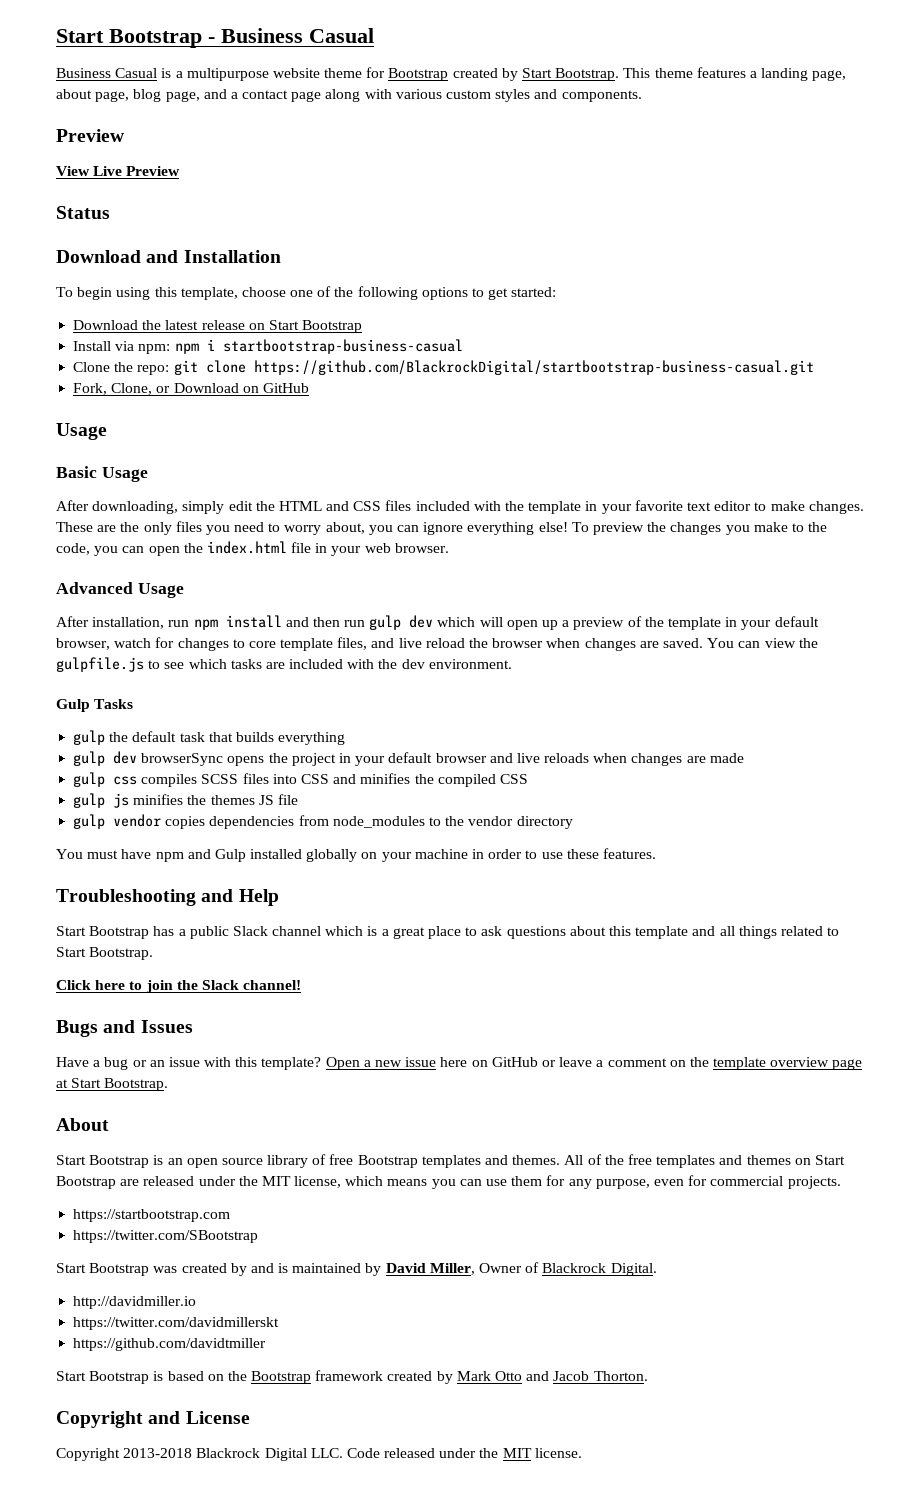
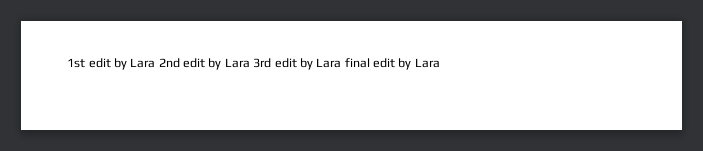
- Start Bootstrap - Business Casual
- Business Casual is a multipurpose website theme for Bootstrap created by Start Bootstrap. This theme features a landing page, about page, blog page, and a contact page along with various custom styles and components.
- Preview
- View Live Preview
- Status
- Download and Installation
- To begin using this template, choose one of the following options to get started:
- Download the latest release on Start Bootstrap
- Install via npm: npm i startbootstrap-business-casual
- Clone the repo: git clone https://github.com/BlackrockDigital/startbootstrap-business-casual.git
- Fork, Clone, or Download on GitHub
- Usage
- Basic Usage
- After downloading, simply edit the HTML and CSS files included with the template in your favorite text editor to make changes. These are the only files you need to worry about, you can ignore everything else! To preview the changes you make to the code, you can open the index.html file in your web browser.
- Advanced Usage
- After installation, run npm install and then run gulp dev which will open up a preview of the template in your default browser, watch for changes to core template files, and live reload the browser when changes are saved. You can view the gulpfile.js to see which tasks are included with the dev environment.
- Gulp Tasks
- gulp the default task that builds everything
- gulp dev browserSync opens the project in your default browser and live reloads when changes are made
- gulp css compiles SCSS files into CSS and minifies the compiled CSS
- gulp js minifies the themes JS file
- gulp vendor copies dependencies from node_modules to the vendor directory
- You must have npm and Gulp installed globally on your machine in order to use these features.
- Troubleshooting and Help
- Start Bootstrap has a public Slack channel which is a great place to ask questions about this template and all things related to Start Bootstrap.
- Click here to join the Slack channel!
- Bugs and Issues
- Have a bug or an issue with this template? Open a new issue here on GitHub or leave a comment on the template overview page at Start Bootstrap.
- About
- Start Bootstrap is an open source library of free Bootstrap templates and themes. All of the free templates and themes on Start Bootstrap are released under the MIT license, which means you can use them for any purpose, even for commercial projects.
- https://startbootstrap.com
- https://twitter.com/SBootstrap
- Start Bootstrap was created by and is maintained by David Miller, Owner of Blackrock Digital.
- http://davidmiller.io
- https://twitter.com/davidmillerskt
- https://github.com/davidtmiller
- Start Bootstrap is based on the Bootstrap framework created by Mark Otto and Jacob Thorton.
- Copyright and License
- Copyright 2013-2018 Blackrock Digital LLC. Code released under the MIT license.
+ 1st edit by Lara 2nd edit by Lara 3rd edit by Lara final edit by Lara

